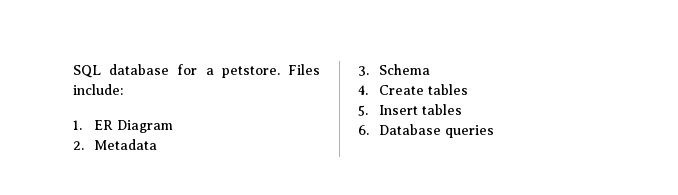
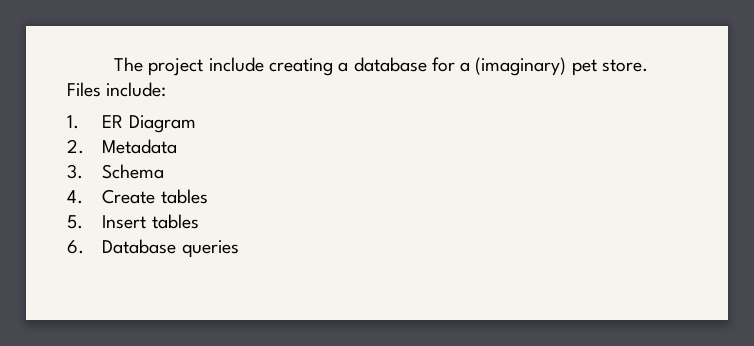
- SQL database for a petstore.
+ The project include creating a database for a (imaginary) pet store.

